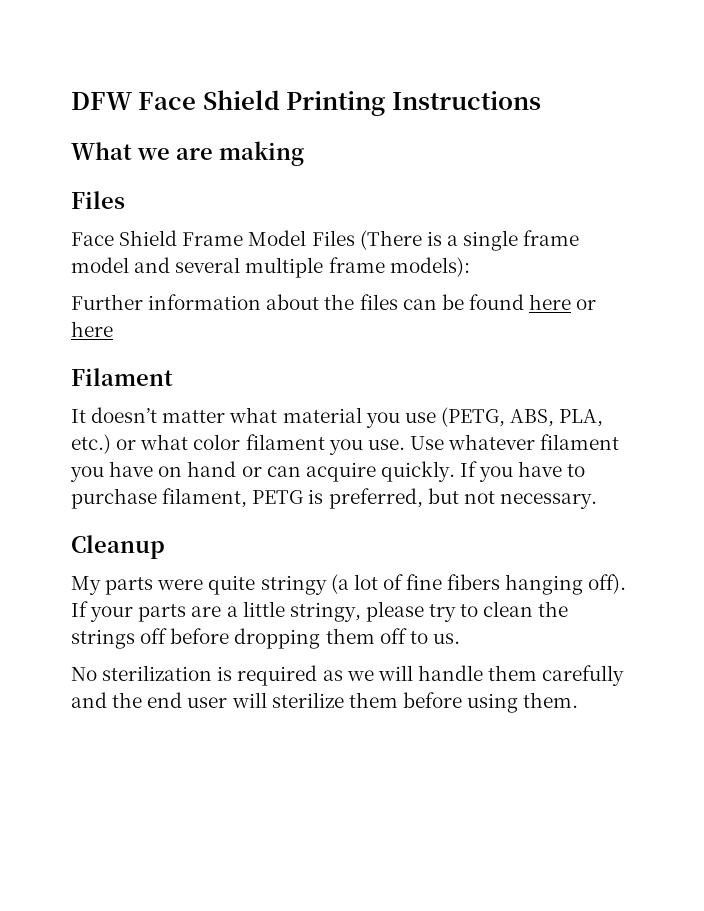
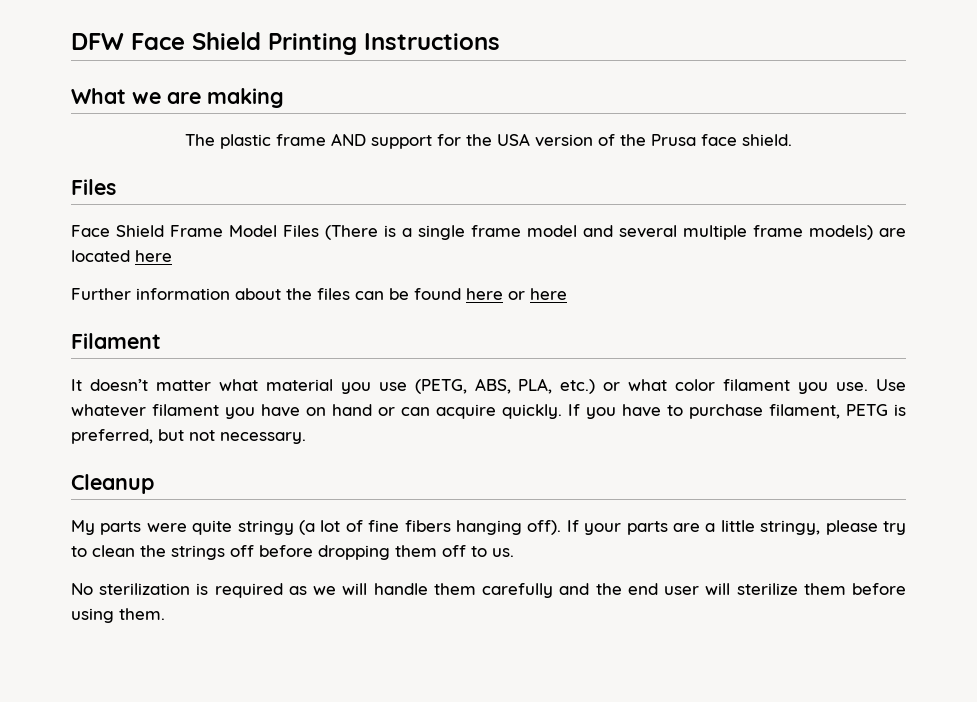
+ The plastic frame AND support for the USA version of the Prusa face shield.
- Face Shield Frame Model Files (There is a single frame model and several multiple frame models):
+ Face Shield Frame Model Files (There is a single frame model and several multiple frame models) are located here

